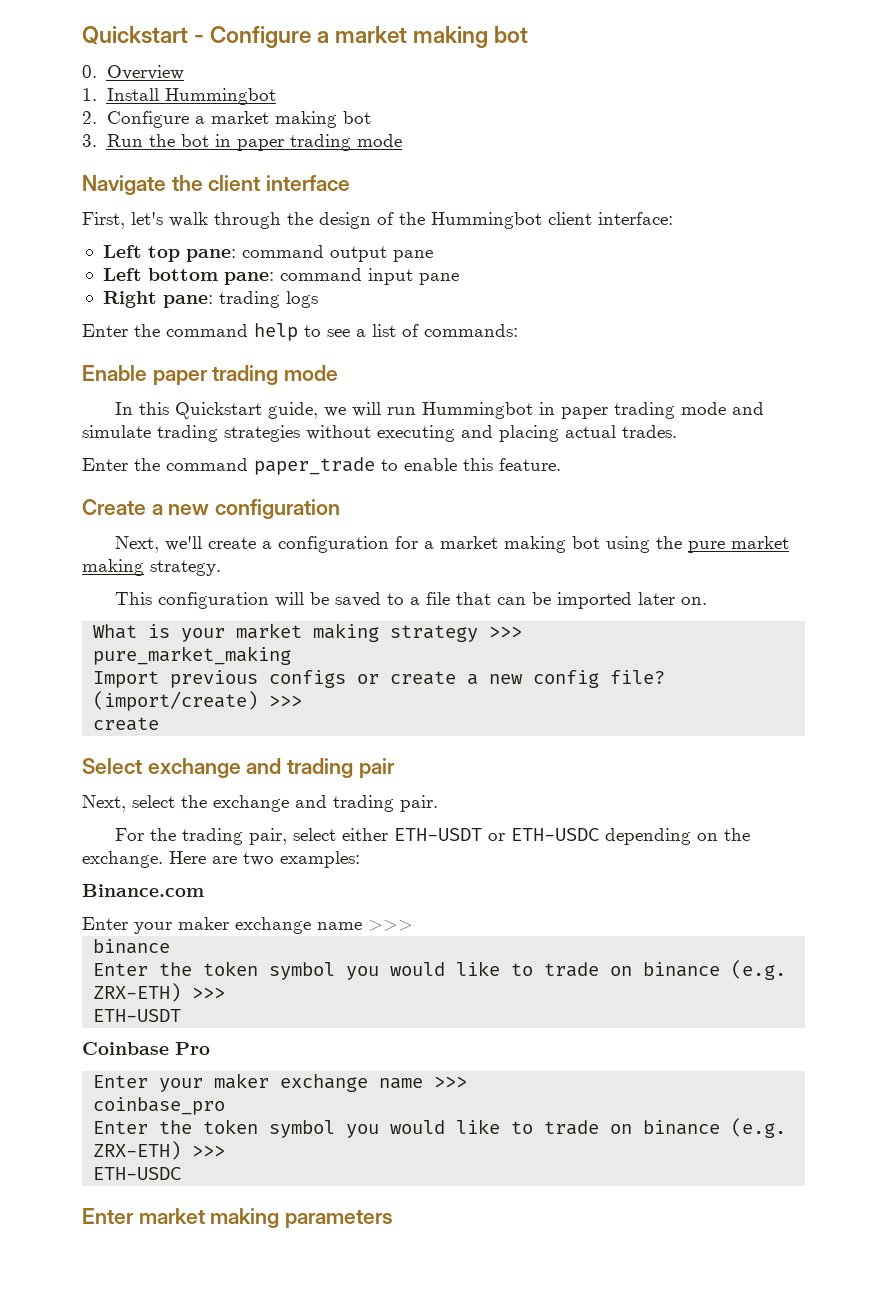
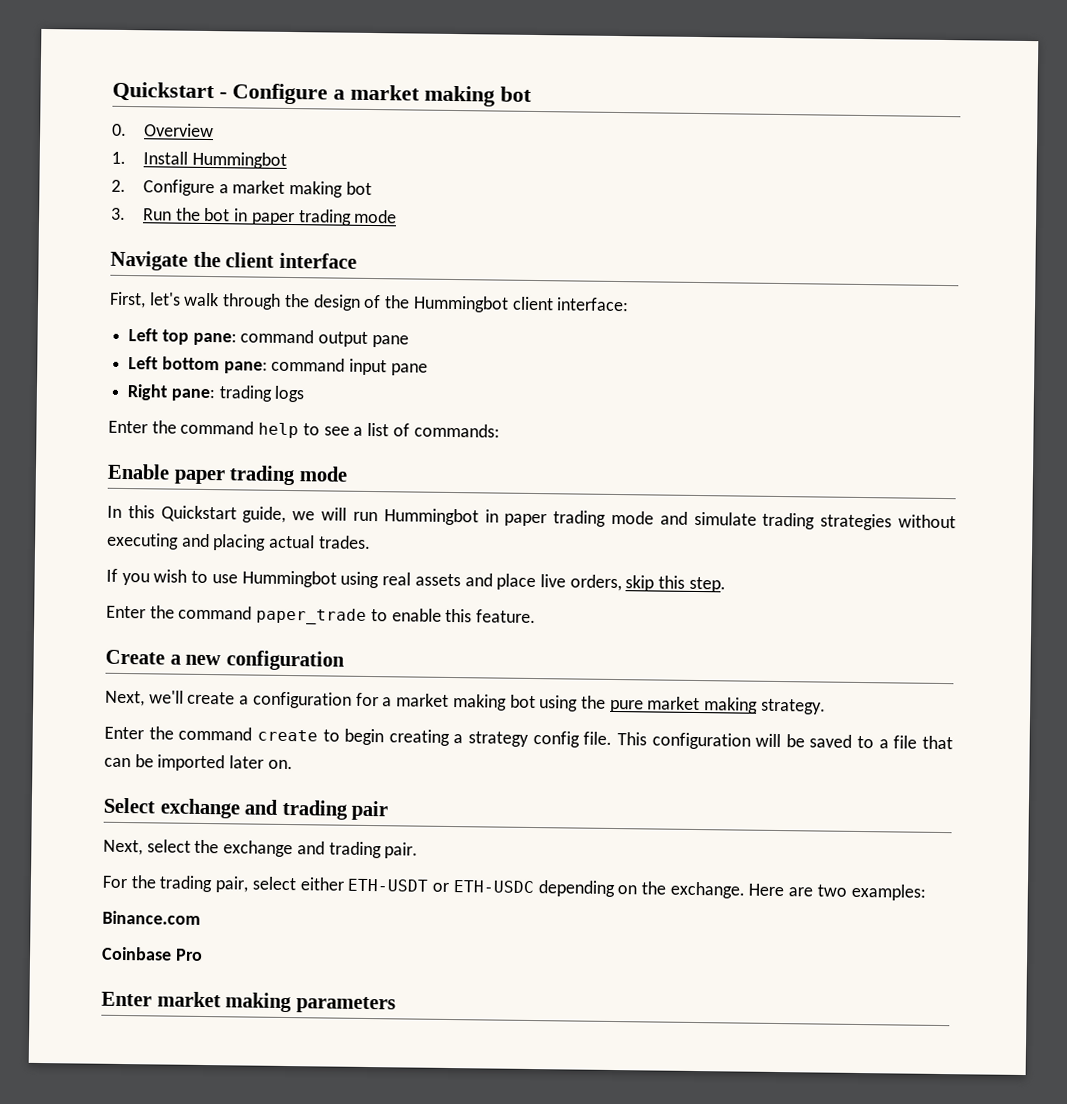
+ If you wish to use Hummingbot using real assets and place live orders, skip this step.
+ Enter the command create to begin creating a strategy config file.
- What is your market making strategy >>>
- pure_market_making
- Import previous configs or create a new config file? (import/create) >>>
- create
  Binance.com
- Enter your maker exchange name >>>
- binance
- Enter the token symbol you would like to trade on binance (e.g. ZRX-ETH) >>>
- ETH-USDT
  Coinbase Pro
- Enter your maker exchange name >>>
- coinbase_pro
- Enter the token symbol you would like to trade on binance (e.g. ZRX-ETH) >>>
- ETH-USDC

